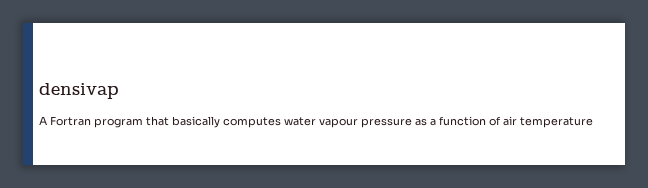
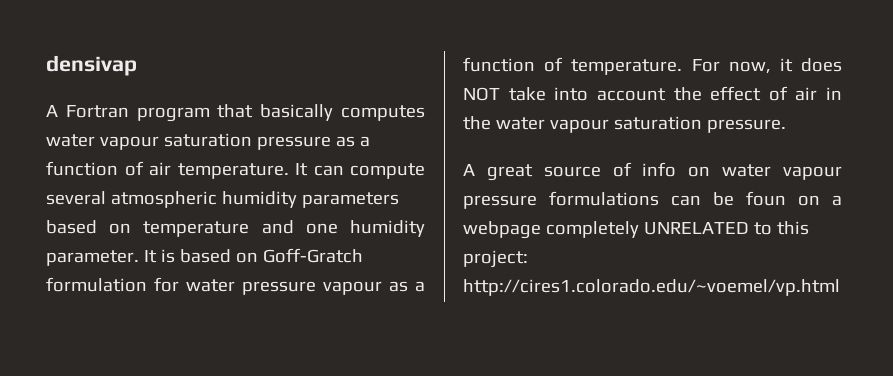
- A Fortran program that basically computes water vapour pressure as a function of air temperature
+ A Fortran program that basically computes water vapour saturation pressure as a function of air temperature. It can compute several atmospheric humidity parameters based on temperature and one humidity parameter. It is based on Goff-Gratch formulation for water pressure vapour as a function of temperature. For now, it does NOT take into account the effect of air in the water vapour saturation pressure.
+ A great source of info on water vapour pressure formulations can be foun on a webpage completely UNRELATED to this project: http://cires1.colorado.edu/~voemel/vp.html

